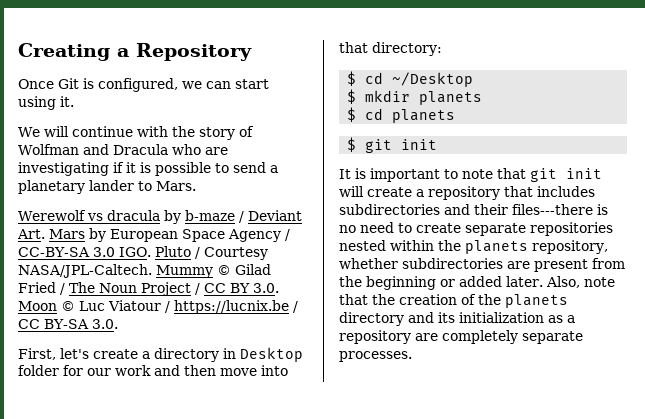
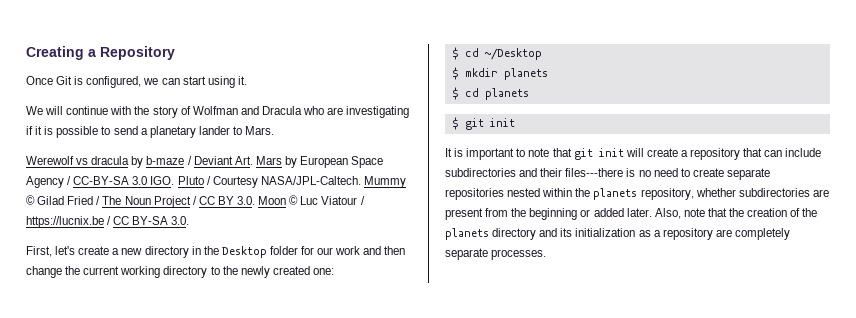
- First, let's create a directory in Desktop folder for our work and then move into that directory:
+ First, let's create a new directory in the Desktop folder for our work and then change the current working directory to the newly created one:
- It is important to note that git init will create a repository that includes subdirectories and their files---there is no need to create separate repositories nested within the planets repository, whether subdirectories are present from the beginning or added later.
+ It is important to note that git init will create a repository that can include subdirectories and their files---there is no need to create separate repositories nested within the planets repository, whether subdirectories are present from the beginning or added later.

